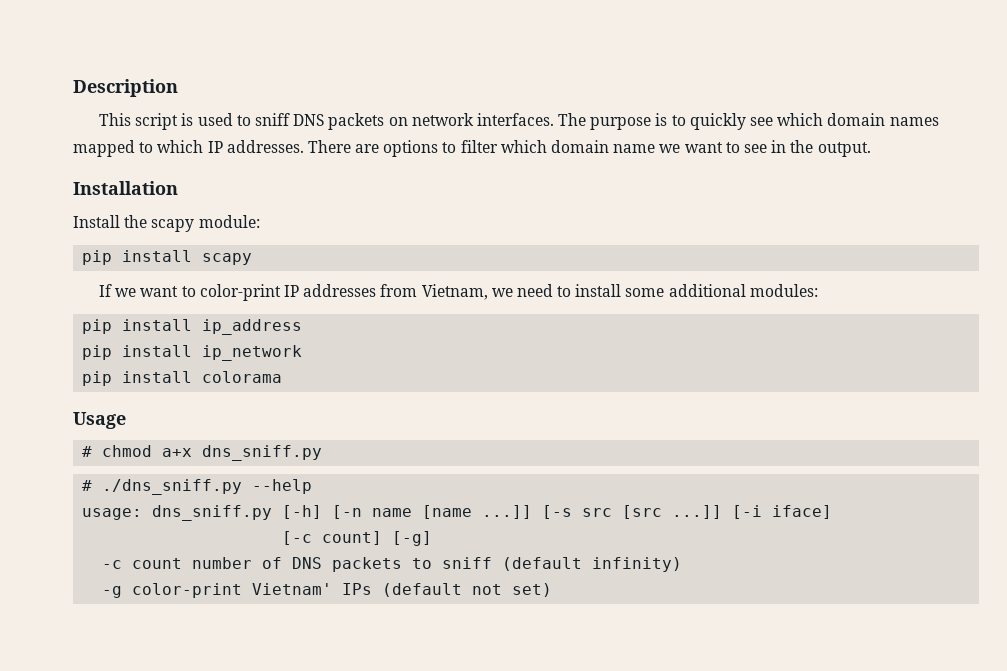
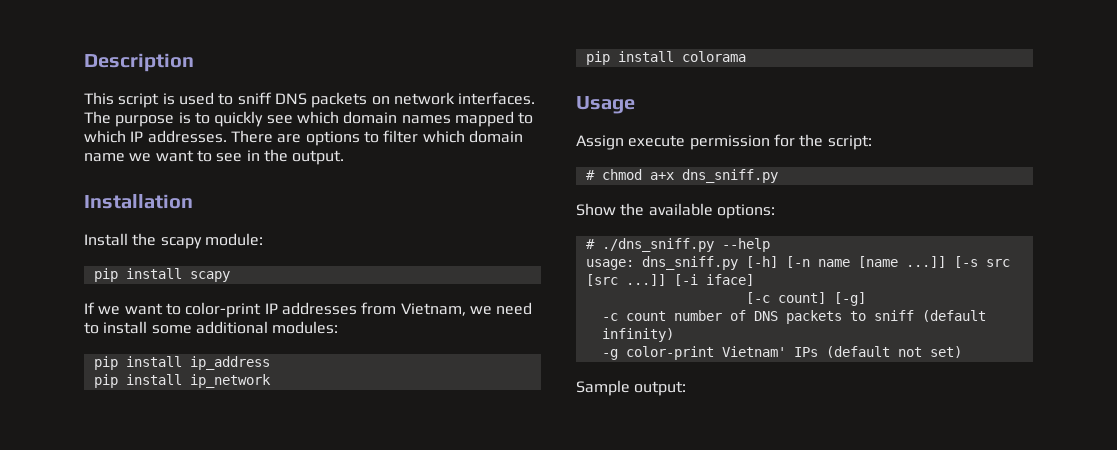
+ Assign execute permission for the script:
+ Show the available options:
+ Sample output:

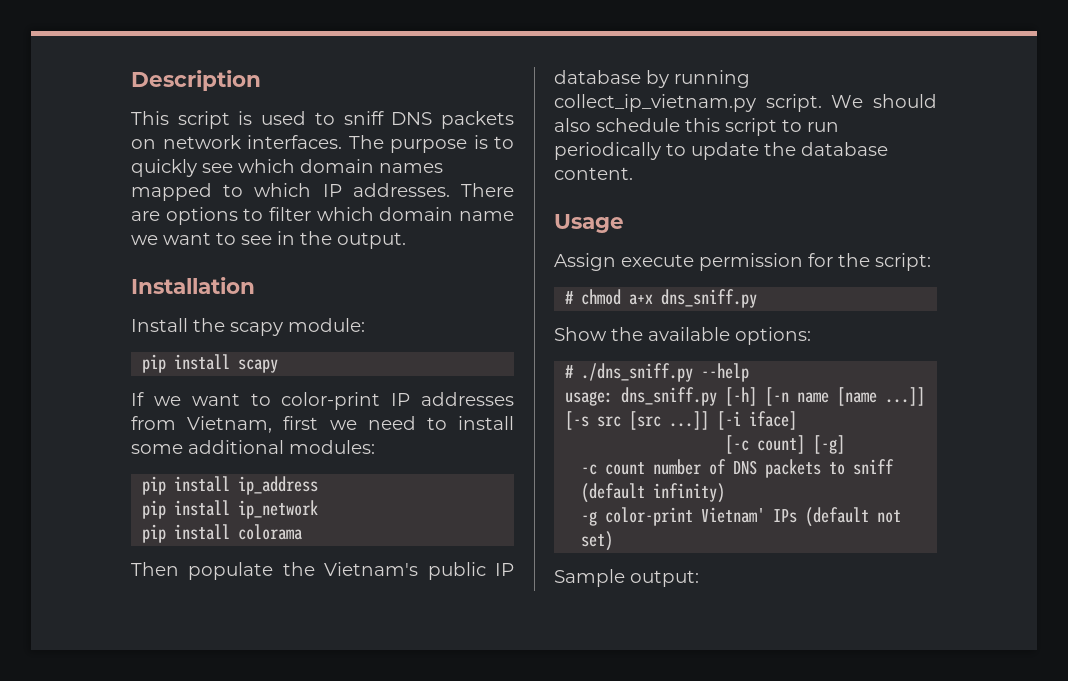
- If we want to color-print IP addresses from Vietnam, we need to install some additional modules:
+ If we want to color-print IP addresses from Vietnam, first we need to install some additional modules:
+ Then populate the Vietnam's public IP database by running collect_ip_vietnam.py script. We should also schedule this script to run periodically to update the database content.

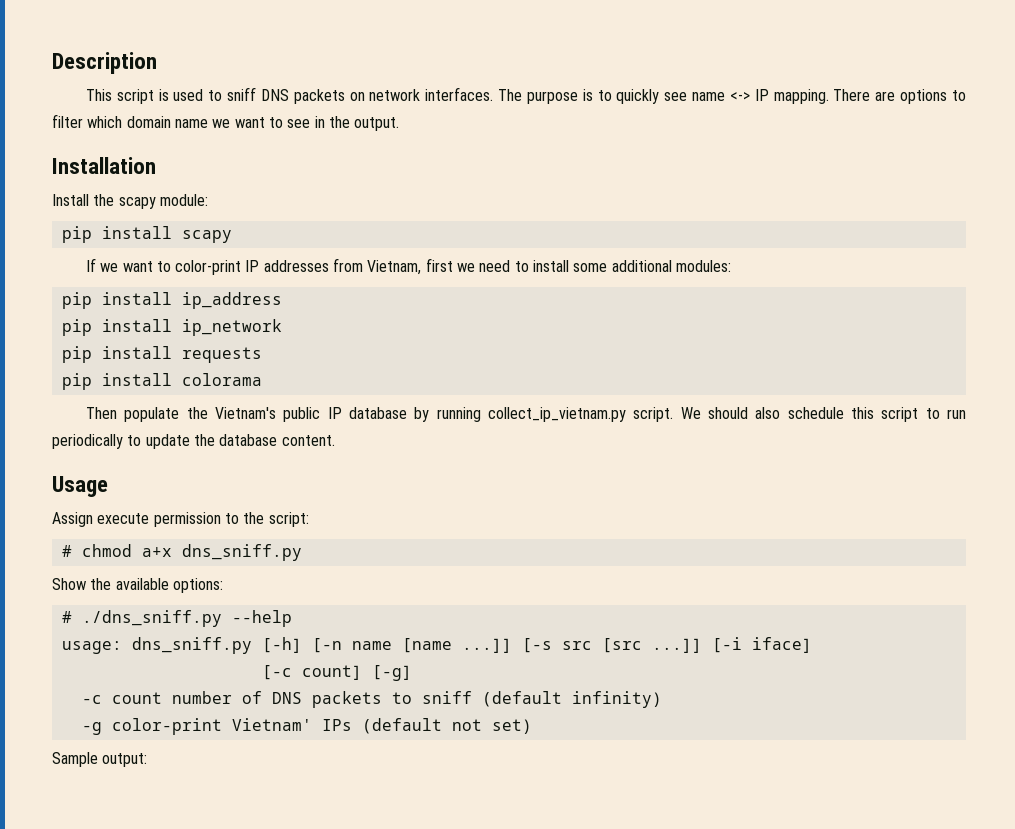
- The purpose is to quickly see which domain names mapped to which IP addresses.
+ The purpose is to quickly see name <-> IP mapping.
+ pip install requests
- Assign execute permission for the script:
+ Assign execute permission to the script:

